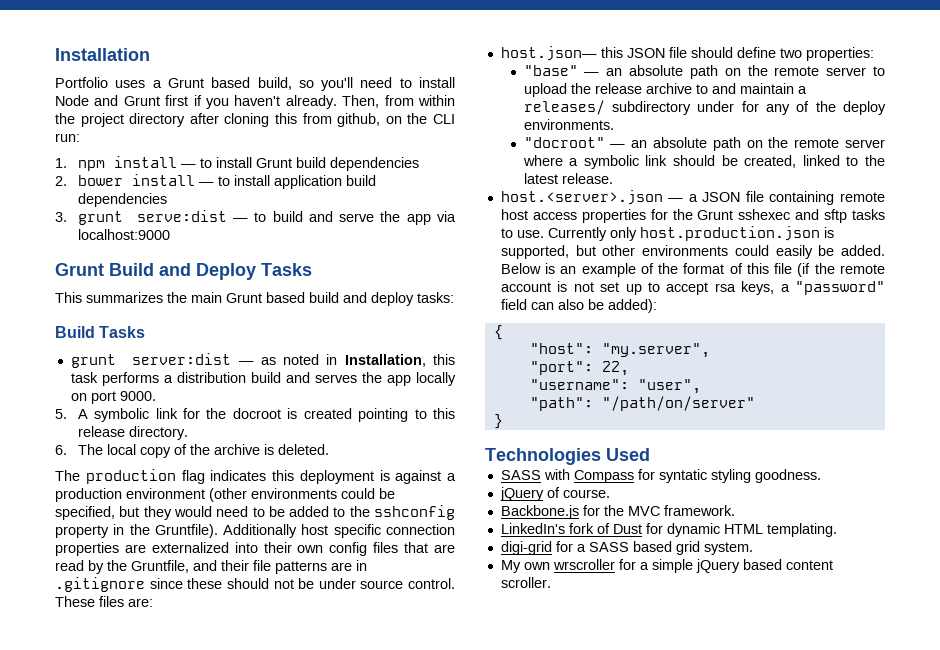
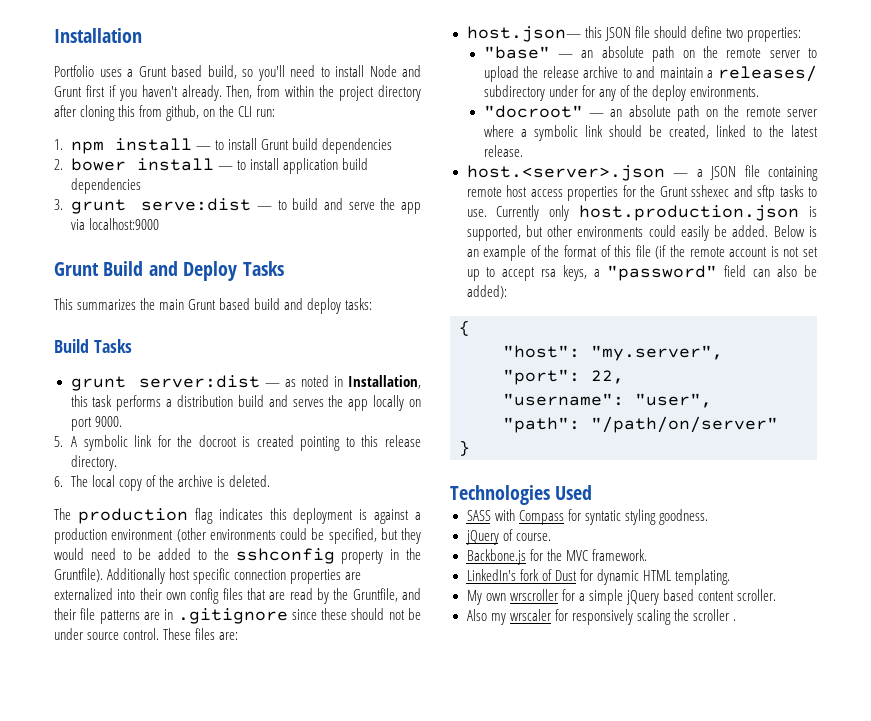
- digi-grid for a SASS based grid system.
+ Also my wrscaler for responsively scaling the scroller .

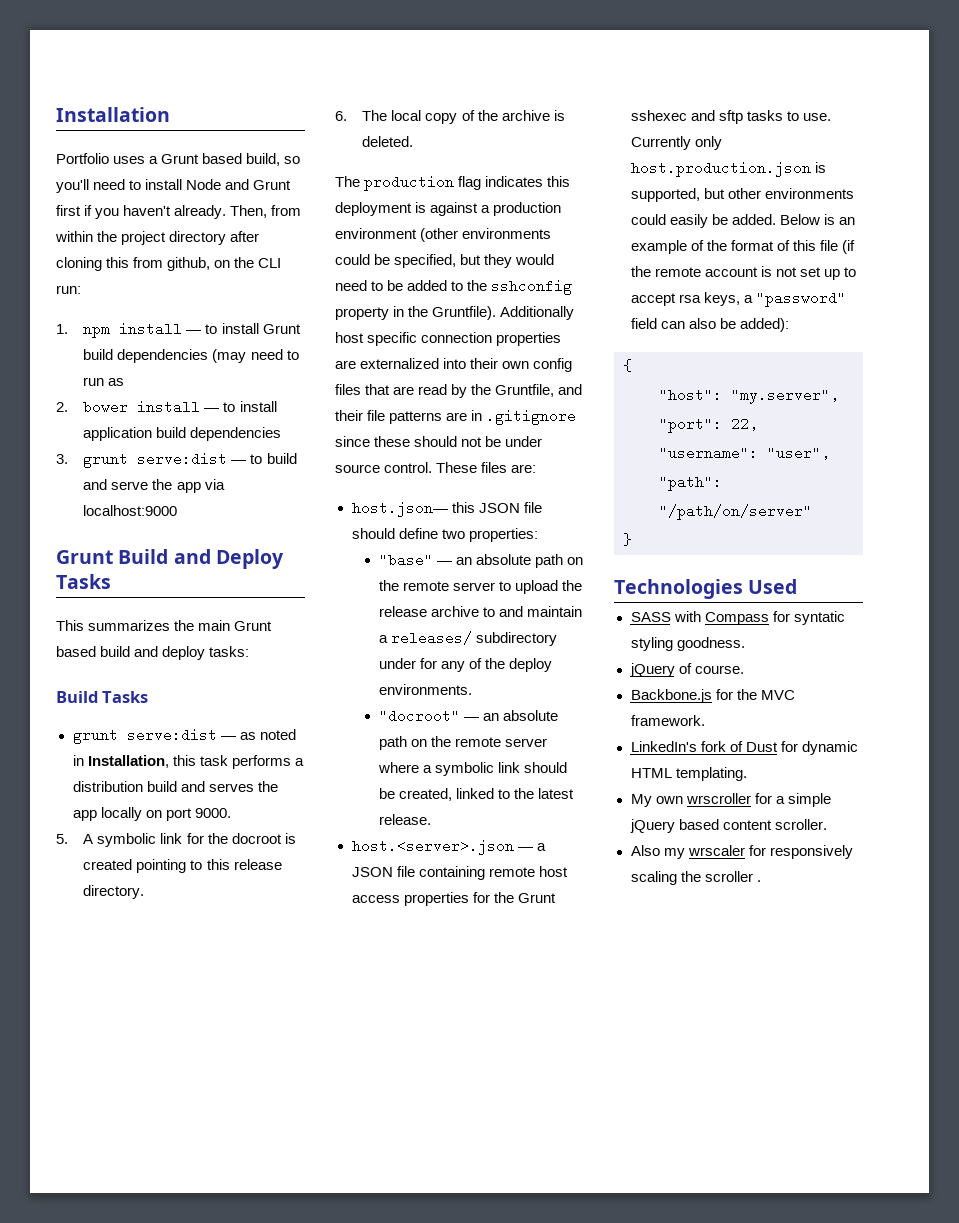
- 1. npm install — to install Grunt build dependencies
+ 1. npm install — to install Grunt build dependencies (may need to run as
- grunt server:dist — as noted in Installation, this task performs a distribution build and serves the app locally on port 9000.
+ grunt serve:dist — as noted in Installation, this task performs a distribution build and serves the app locally on port 9000.

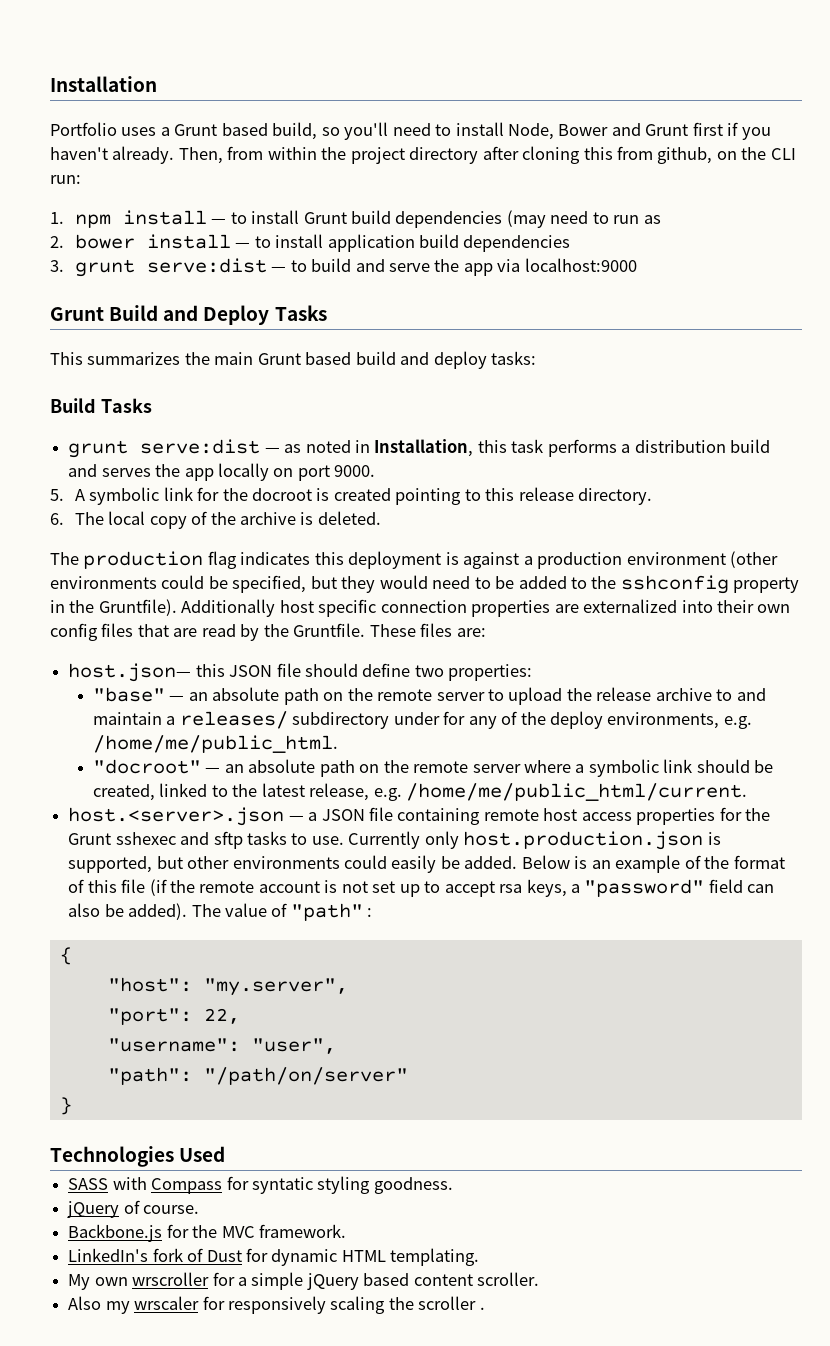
- Portfolio uses a Grunt based build, so you'll need to install Node and Grunt first if you haven't already.
+ Portfolio uses a Grunt based build, so you'll need to install Node, Bower and Grunt first if you haven't already.
- Additionally host specific connection properties are externalized into their own config files that are read by the Gruntfile, and their file patterns are in .gitignore since these should not be under source control.
+ Additionally host specific connection properties are externalized into their own config files that are read by the Gruntfile.
- "base" — an absolute path on the remote server to upload the release archive to and maintain a releases/ subdirectory under for any of the deploy environments.
+ "base" — an absolute path on the remote server to upload the release archive to and maintain a releases/ subdirectory under for any of the deploy environments, e.g. /home/me/public_html.
- "docroot" — an absolute path on the remote server where a symbolic link should be created, linked to the latest release.
+ "docroot" — an absolute path on the remote server where a symbolic link should be created, linked to the latest release, e.g. /home/me/public_html/current.
- Below is an example of the format of this file (if the remote account is not set up to accept rsa keys, a "password" field can also be added):
+ Below is an example of the format of this file (if the remote account is not set up to accept rsa keys, a "password" field can also be added). The value of "path" :

